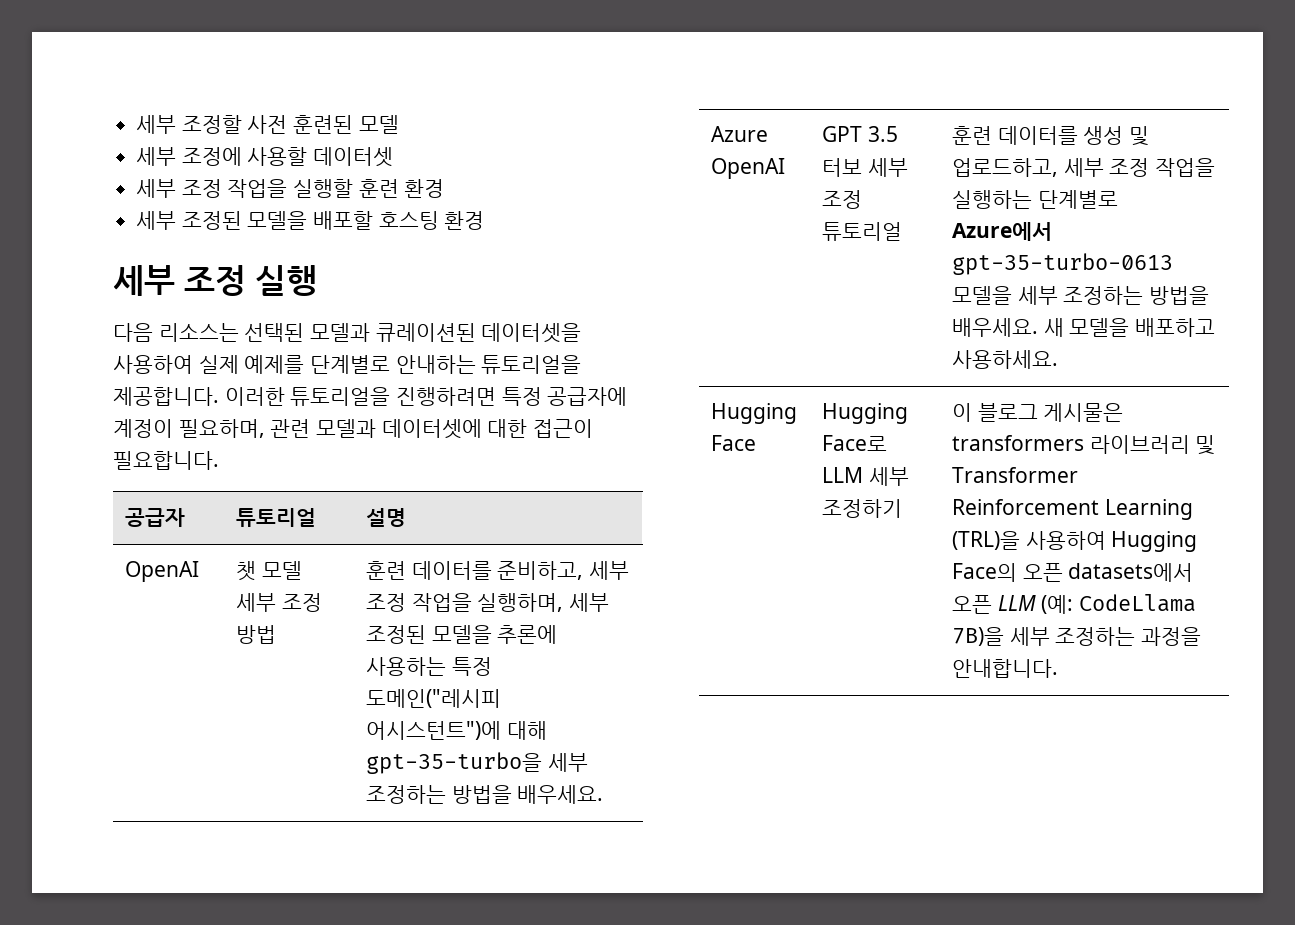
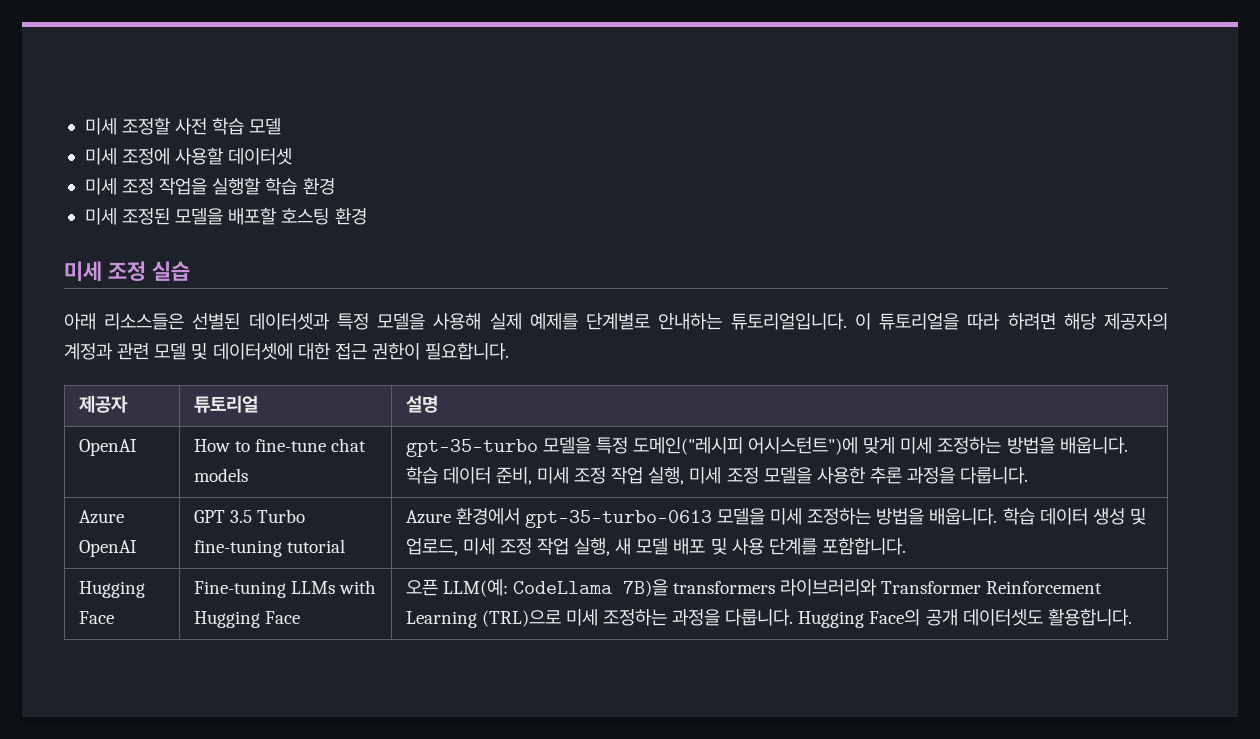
- 세부 조정할 사전 훈련된 모델
+ 미세 조정할 사전 학습 모델
- 세부 조정에 사용할 데이터셋
+ 미세 조정에 사용할 데이터셋
- 세부 조정 작업을 실행할 훈련 환경
- 세부 조정된 모델을 배포할 호스팅 환경
+ 미세 조정 작업을 실행할 학습 환경
+ 미세 조정된 모델을 배포할 호스팅 환경
- 세부 조정 실행
- 다음 리소스는 선택된 모델과 큐레이션된 데이터셋을 사용하여 실제 예제를 단계별로 안내하는 튜토리얼을 제공합니다. 이러한 튜토리얼을 진행하려면 특정 공급자에 계정이 필요하며, 관련 모델과 데이터셋에 대한 접근이 필요합니다.
+ 미세 조정 실습
+ 아래 리소스들은 선별된 데이터셋과 특정 모델을 사용해 실제 예제를 단계별로 안내하는 튜토리얼입니다. 이 튜토리얼을 따라 하려면 해당 제공자의 계정과 관련 모델 및 데이터셋에 대한 접근 권한이 필요합니다.
- 공급자 | 튜토리얼 | 설명
+ 제공자 | 튜토리얼 | 설명
- OpenAI | 챗 모델 세부 조정 방법 | 훈련 데이터를 준비하고, 세부 조정 작업을 실행하며, 세부 조정된 모델을 추론에 사용하는 특정 도메인("레시피 어시스턴트")에 대해 gpt-35-turbo을 세부 조정하는 방법을 배우세요.
- Azure OpenAI | GPT 3.5 터보 세부 조정 튜토리얼 | 훈련 데이터를 생성 및 업로드하고, 세부 조정 작업을 실행하는 단계별로 Azure에서 gpt-35-turbo-0613 모델을 세부 조정하는 방법을 배우세요. 새 모델을 배포하고 사용하세요.
- Hugging Face | Hugging Face로 LLM 세부 조정하기 | 이 블로그 게시물은 transformers 라이브러리 및 Transformer Reinforcement Learning (TRL)을 사용하여 Hugging Face의 오픈 datasets에서 오픈 LLM (예: CodeLlama 7B)을 세부 조정하는 과정을 안내합니다.
+ OpenAI | How to fine-tune chat models | gpt-35-turbo 모델을 특정 도메인("레시피 어시스턴트")에 맞게 미세 조정하는 방법을 배웁니다. 학습 데이터 준비, 미세 조정 작업 실행, 미세 조정 모델을 사용한 추론 과정을 다룹니다.
+ Azure OpenAI | GPT 3.5 Turbo fine-tuning tutorial | Azure 환경에서 gpt-35-turbo-0613 모델을 미세 조정하는 방법을 배웁니다. 학습 데이터 생성 및 업로드, 미세 조정 작업 실행, 새 모델 배포 및 사용 단계를 포함합니다.
+ Hugging Face | Fine-tuning LLMs with Hugging Face | 오픈 LLM(예: CodeLlama 7B)을 transformers 라이브러리와 Transformer Reinforcement Learning (TRL)으로 미세 조정하는 과정을 다룹니다. Hugging Face의 공개 데이터셋도 활용합니다.

